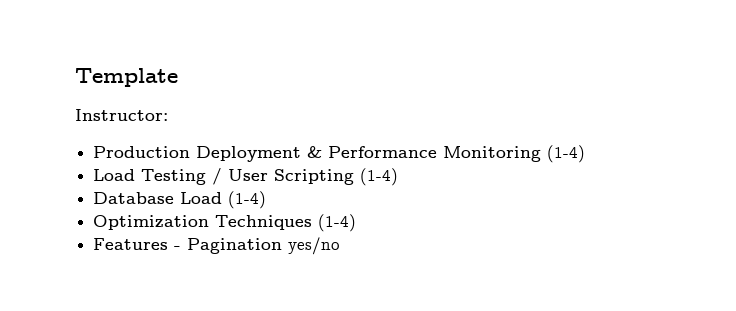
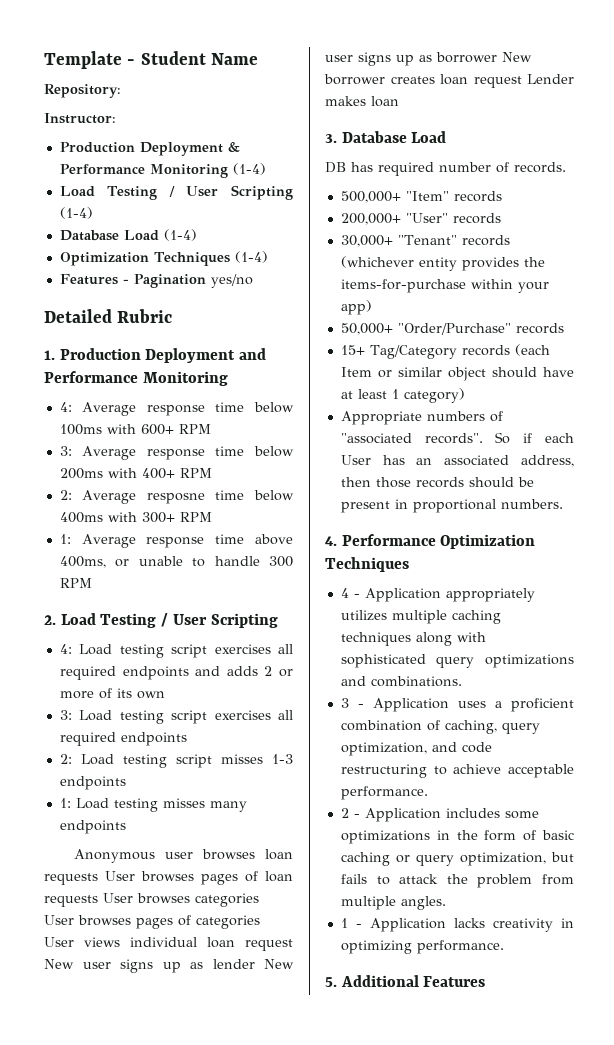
- Template
+ Template - Student Name
+ Repository:
+ Detailed Rubric
+ 1. Production Deployment and Performance Monitoring
+ 4: Average response time below 100ms with 600+ RPM
+ 3: Average response time below 200ms with 400+ RPM
+ 2: Average resposne time below 400ms with 300+ RPM
+ 1: Average response time above 400ms, or unable to handle 300 RPM
+ 2. Load Testing / User Scripting
+ 4: Load testing script exercises all required endpoints and adds 2 or more of its own
+ 3: Load testing script exercises all required endpoints
+ 2: Load testing script misses 1-3 endpoints
+ 1: Load testing misses many endpoints
+ Anonymous user browses loan requests User browses pages of loan requests User browses categories User browses pages of categories User views individual loan request New user signs up as lender New user signs up as borrower New borrower creates loan request Lender makes loan
+ 3. Database Load
+ DB has required number of records.
+ 500,000+ "Item" records
+ 200,000+ "User" records
+ 30,000+ "Tenant" records (whichever entity provides the items-for-purchase within your app)
+ 50,000+ "Order/Purchase" records
+ 15+ Tag/Category records (each Item or similar object should have at least 1 category)
+ Appropriate numbers of "associated records". So if each User has an associated address, then those records should be present in proportional numbers.
+ 4. Performance Optimization Techniques
+ 4 - Application appropriately utilizes multiple caching techniques along with sophisticated query optimizations and combinations.
+ 3 - Application uses a proficient combination of caching, query optimization, and code restructuring to achieve acceptable performance.
+ 2 - Application includes some optimizations in the form of basic caching or query optimization, but fails to attack the problem from multiple angles.
+ 1 - Application lacks creativity in optimizing performance.
+ 5. Additional Features

